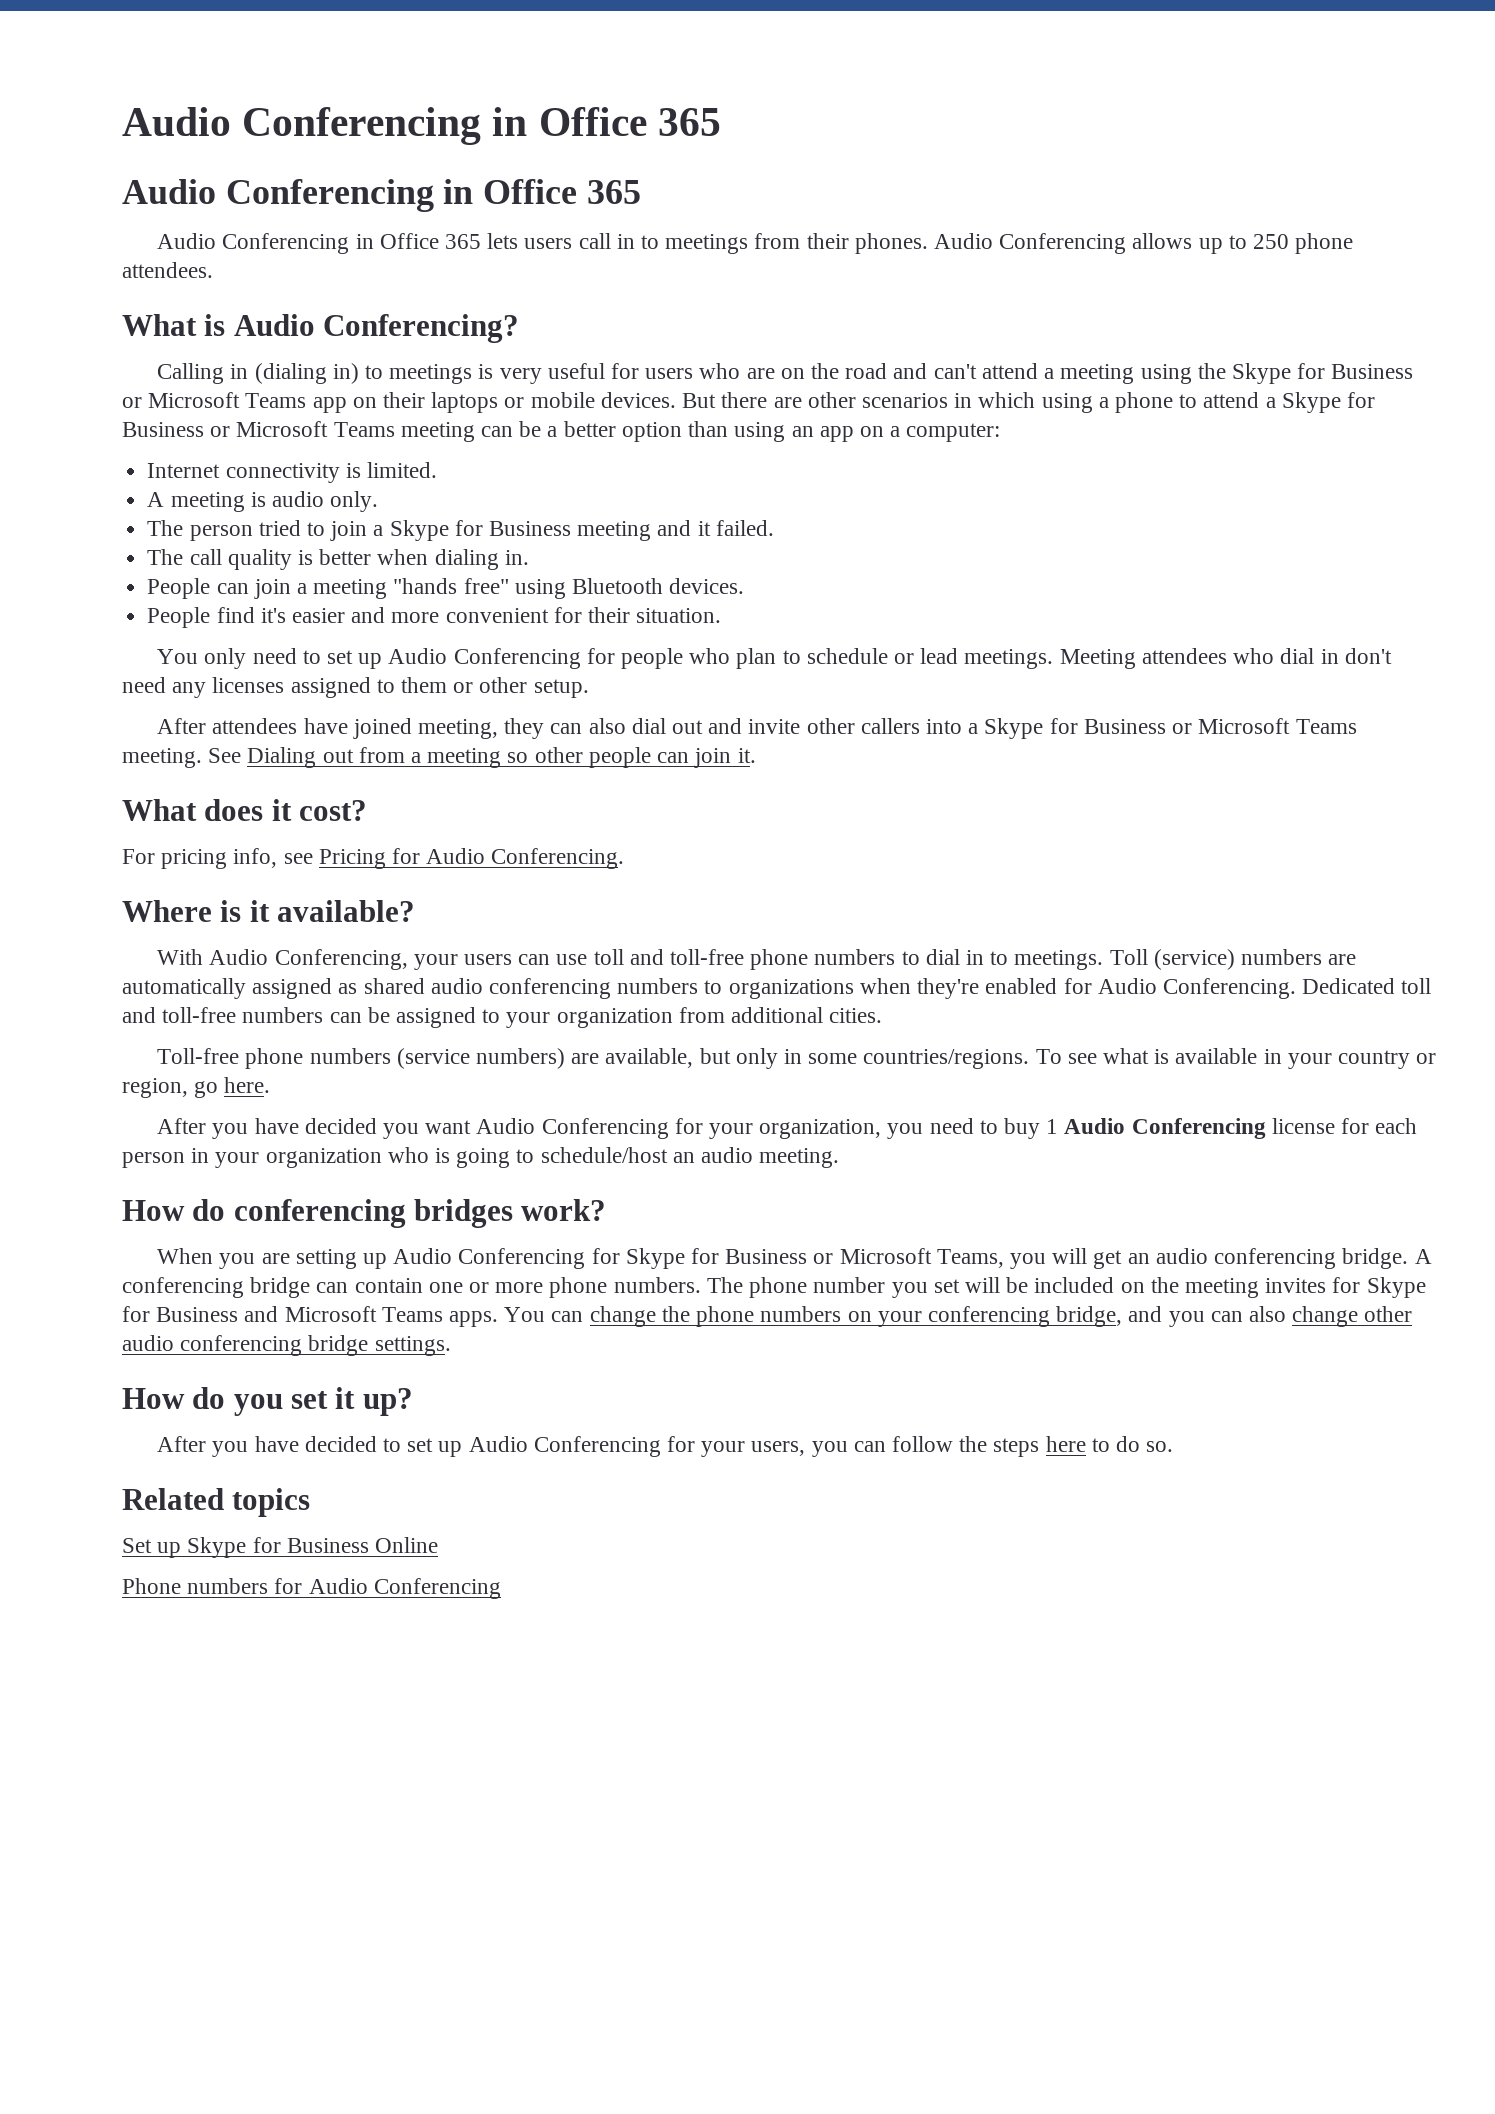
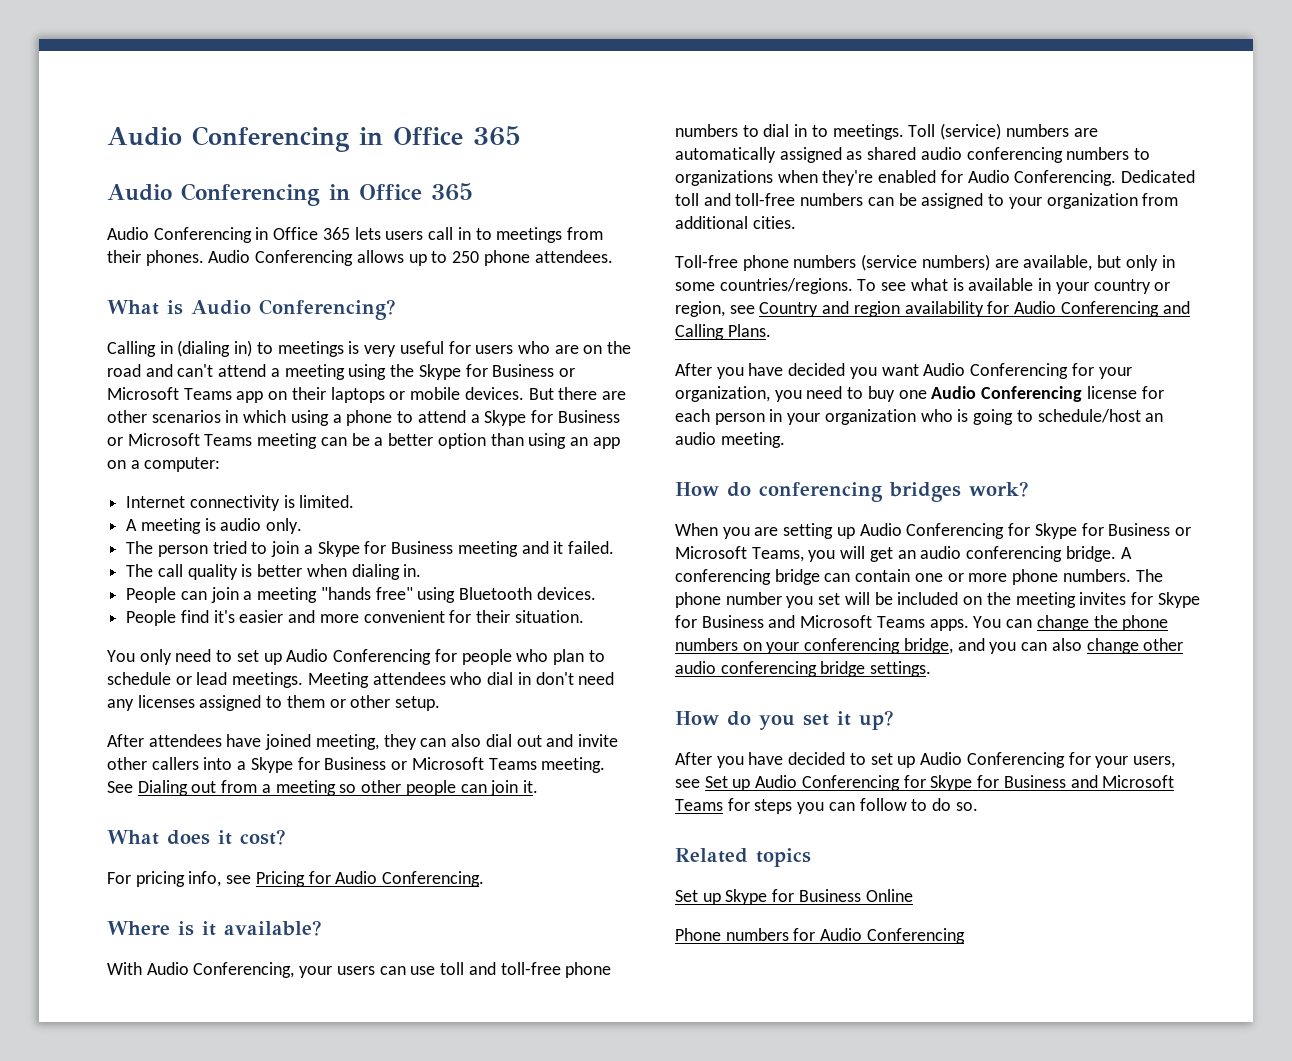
- To see what is available in your country or region, go here.
+ To see what is available in your country or region, see Country and region availability for Audio Conferencing and Calling Plans.
- After you have decided you want Audio Conferencing for your organization, you need to buy 1 Audio Conferencing license for each person in your organization who is going to schedule/host an audio meeting.
+ After you have decided you want Audio Conferencing for your organization, you need to buy one Audio Conferencing license for each person in your organization who is going to schedule/host an audio meeting.
- After you have decided to set up Audio Conferencing for your users, you can follow the steps here to do so.
+ After you have decided to set up Audio Conferencing for your users, see Set up Audio Conferencing for Skype for Business and Microsoft Teams for steps you can follow to do so.

